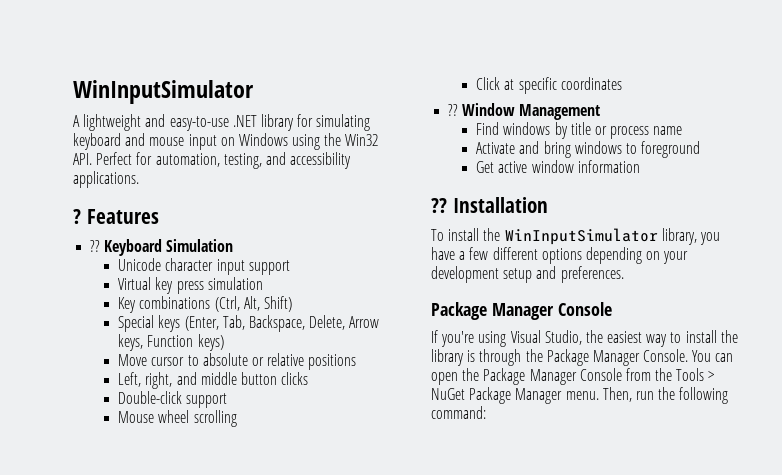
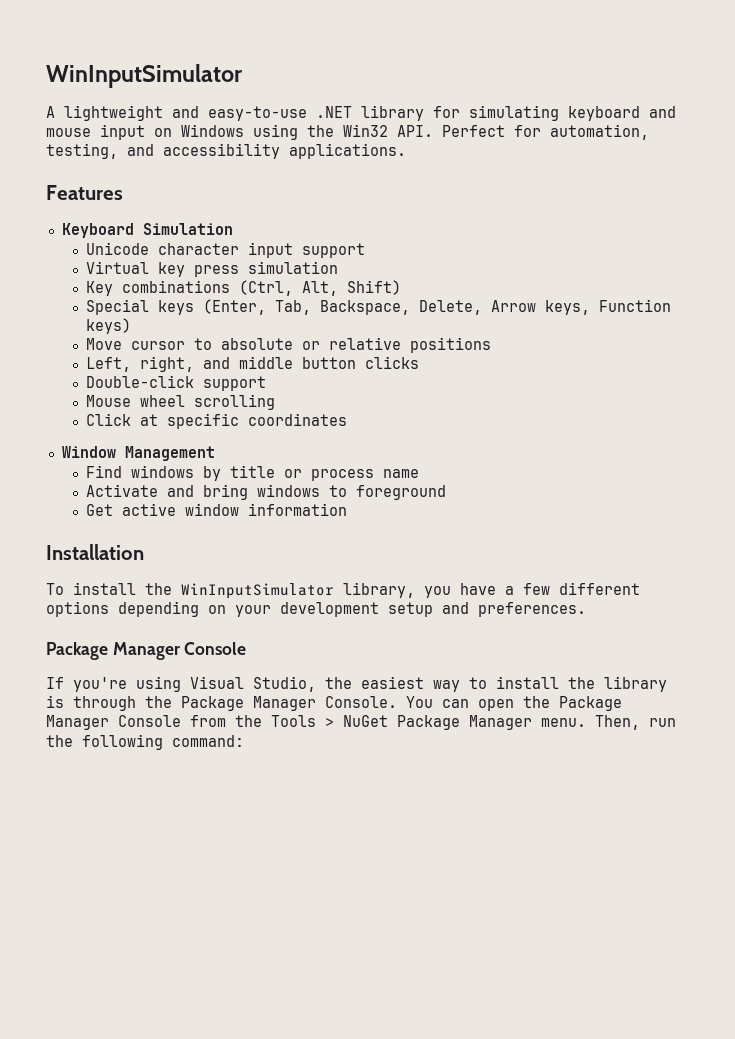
- ? Features
- ?? Keyboard Simulation
+ Features
+ Keyboard Simulation
  Click at specific coordinates
- ?? Window Management
+ Window Management
  Get active window information
- ?? Installation
+ Installation

